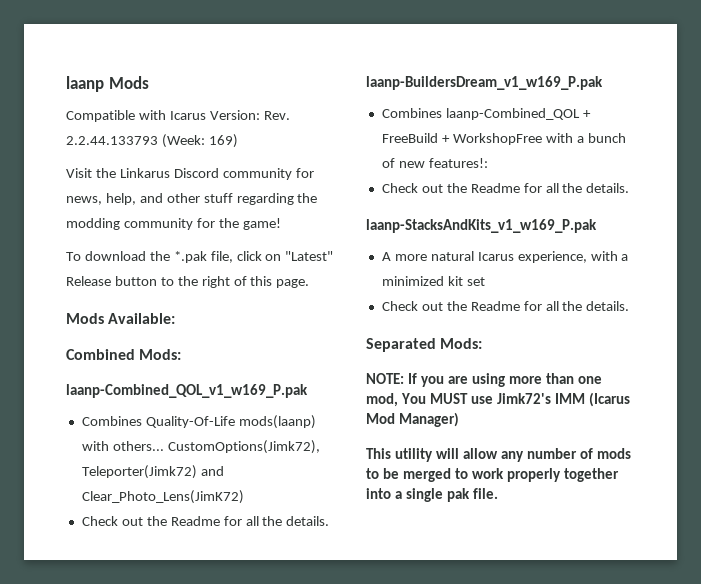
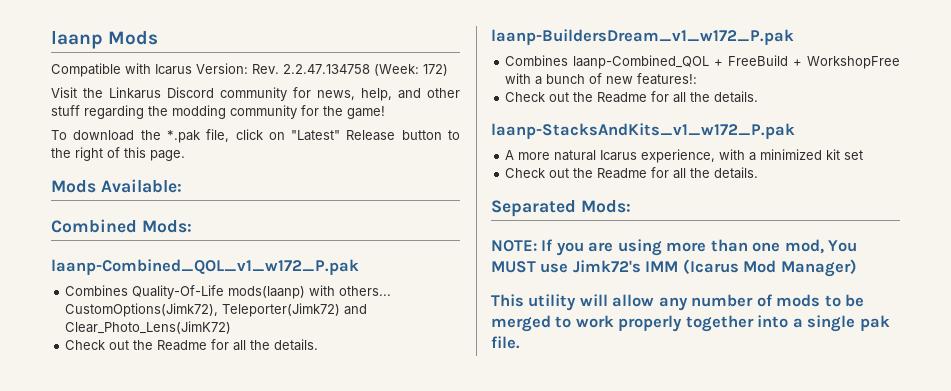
- Compatible with Icarus Version: Rev. 2.2.44.133793 (Week: 169)
+ Compatible with Icarus Version: Rev. 2.2.47.134758 (Week: 172)
- laanp-Combined_QOL_v1_w169_P.pak
+ laanp-Combined_QOL_v1_w172_P.pak
- laanp-BuildersDream_v1_w169_P.pak
+ laanp-BuildersDream_v1_w172_P.pak
- laanp-StacksAndKits_v1_w169_P.pak
+ laanp-StacksAndKits_v1_w172_P.pak

